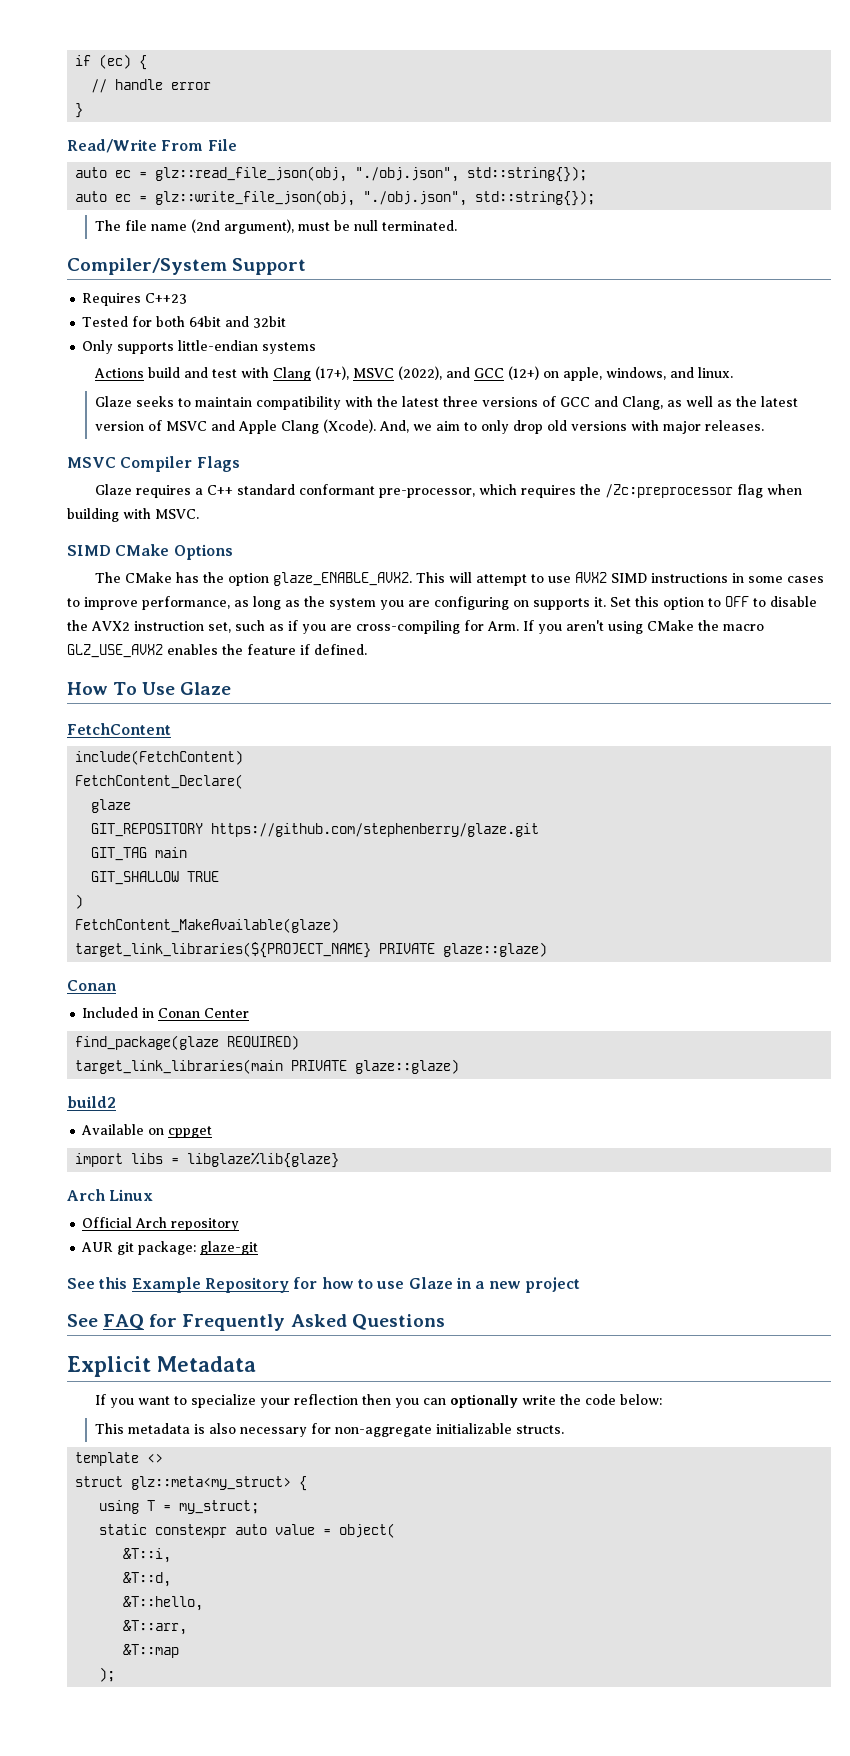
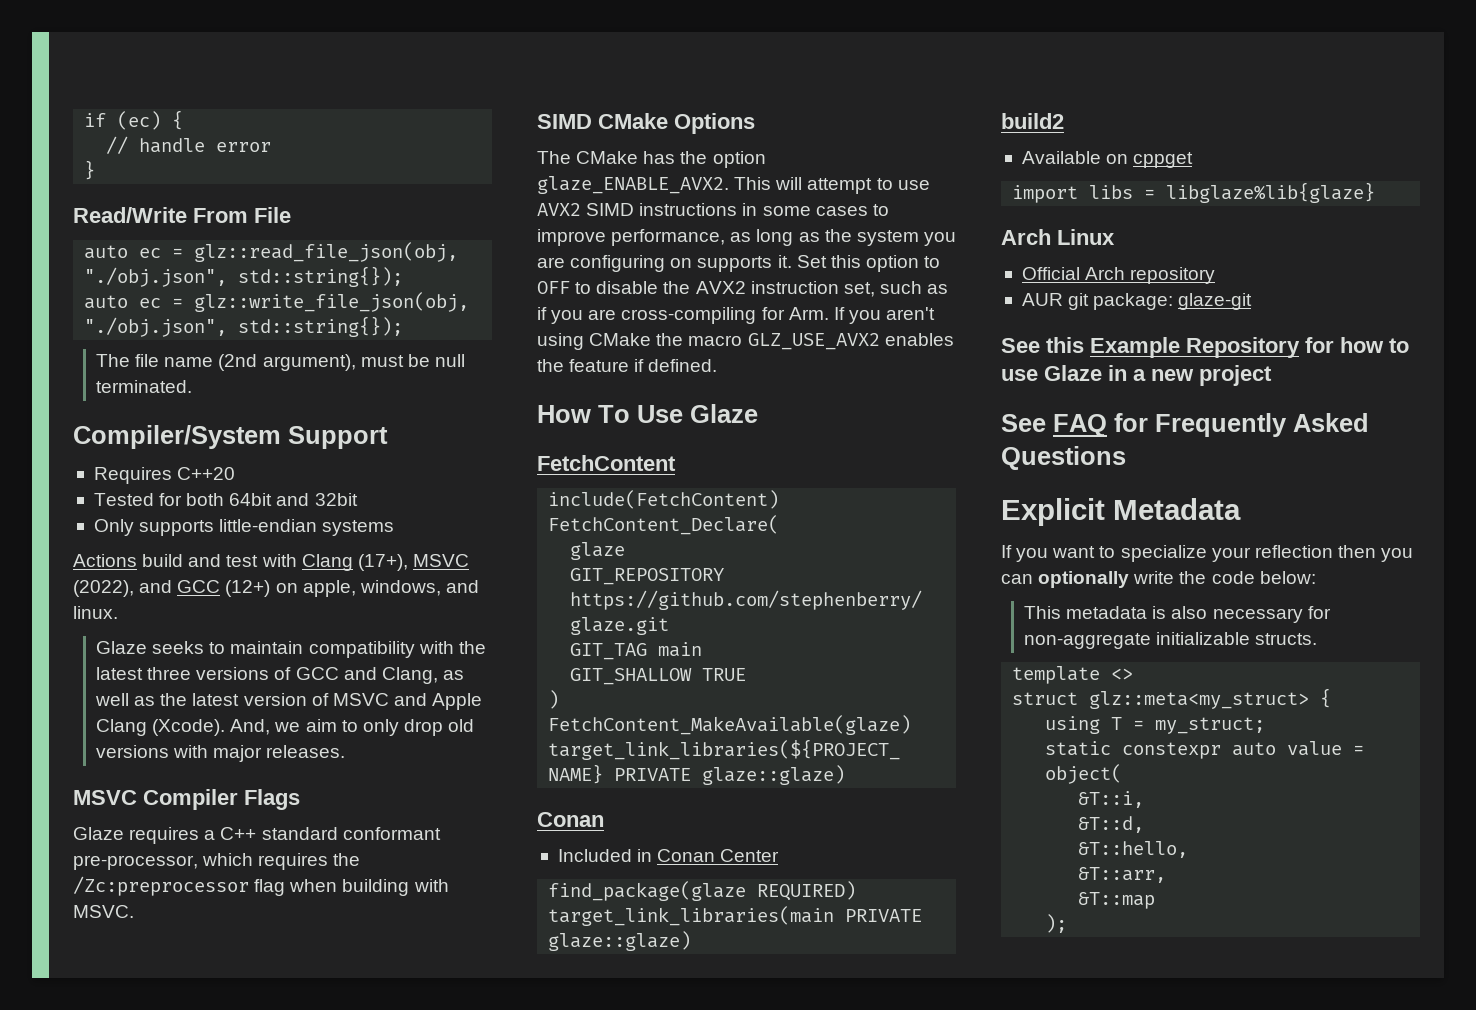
- Requires C++23
+ Requires C++20

